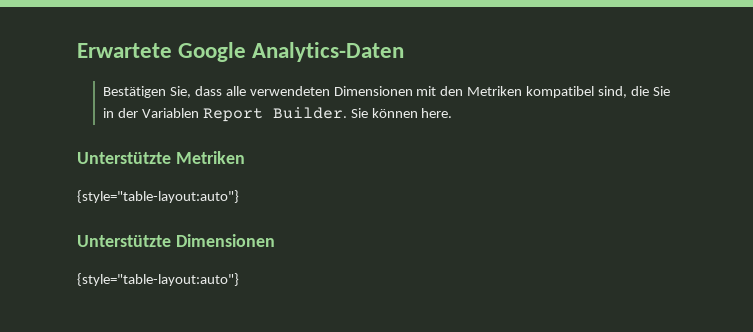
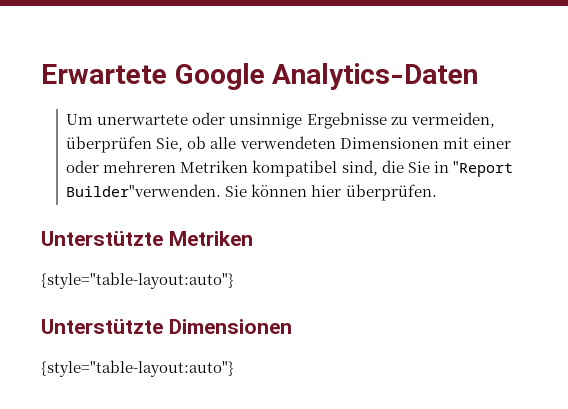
- Bestätigen Sie, dass alle verwendeten Dimensionen mit den Metriken kompatibel sind, die Sie in der Variablen Report Builder. Sie können here.
+ Um unerwartete oder unsinnige Ergebnisse zu vermeiden, überprüfen Sie, ob alle verwendeten Dimensionen mit einer oder mehreren Metriken kompatibel sind, die Sie in "Report Builder"verwenden. Sie können hier überprüfen.

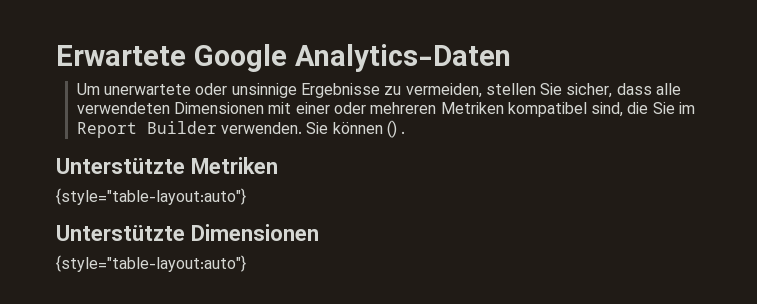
- Um unerwartete oder unsinnige Ergebnisse zu vermeiden, überprüfen Sie, ob alle verwendeten Dimensionen mit einer oder mehreren Metriken kompatibel sind, die Sie in "Report Builder"verwenden. Sie können hier überprüfen.
+ Um unerwartete oder unsinnige Ergebnisse zu vermeiden, stellen Sie sicher, dass alle verwendeten Dimensionen mit einer oder mehreren Metriken kompatibel sind, die Sie im Report Builder verwenden. Sie können () .

